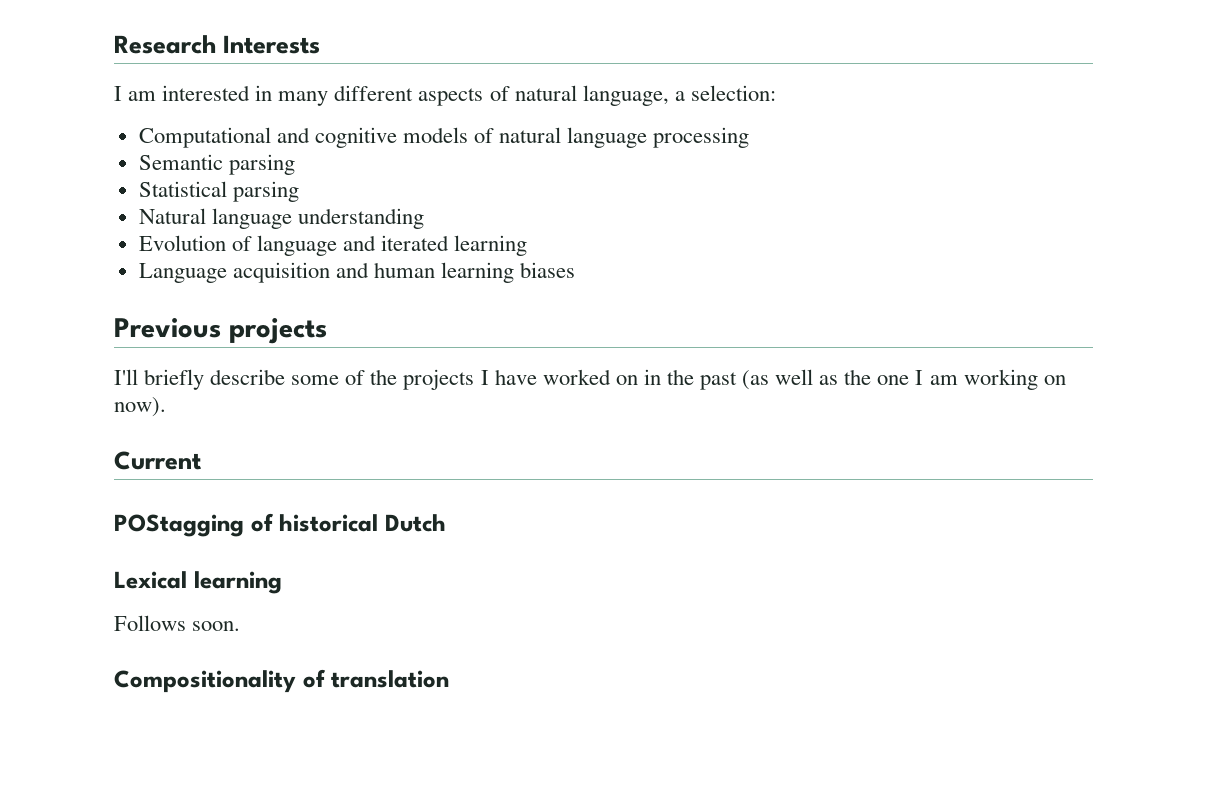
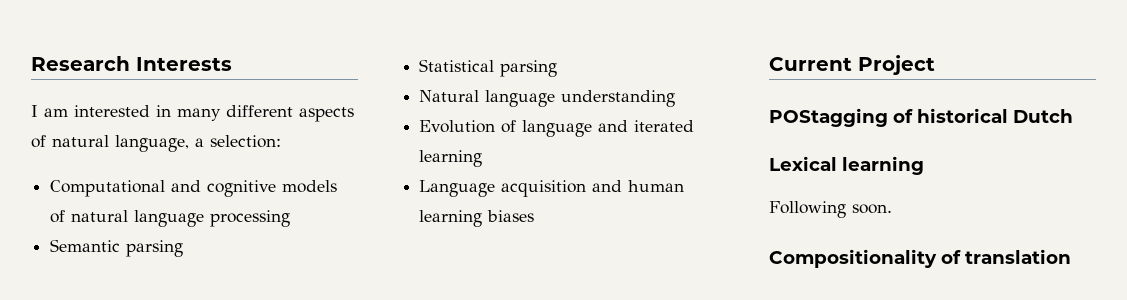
- Previous projects
- I'll briefly describe some of the projects I have worked on in the past (as well as the one I am working on now).
- Current
+ Current Project
- Follows soon.
+ Following soon.

